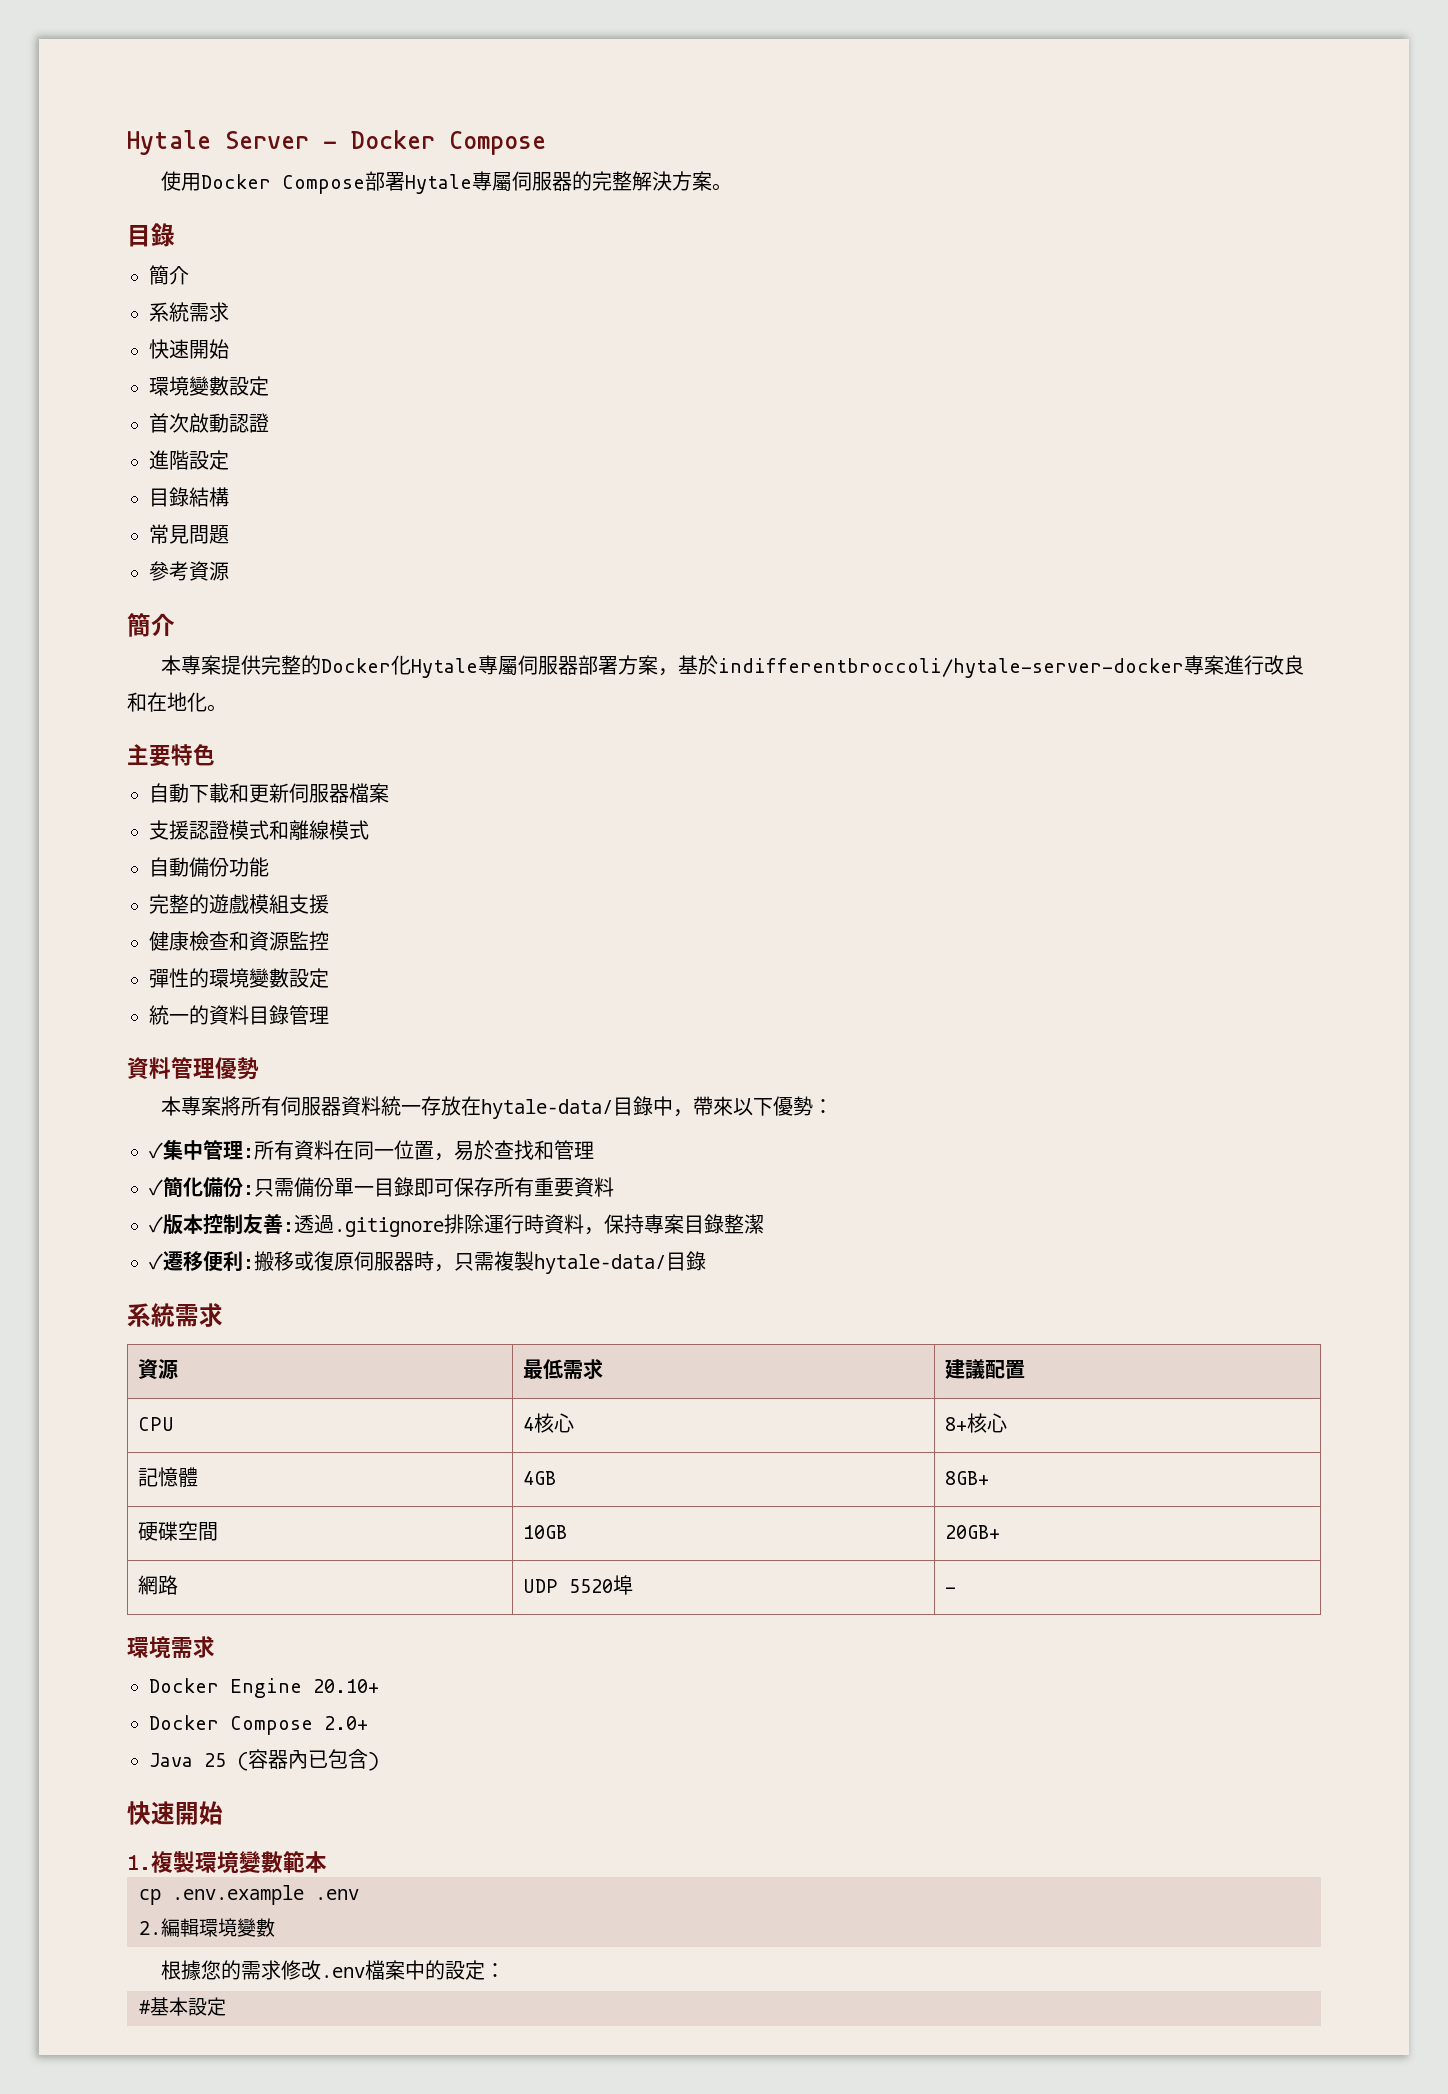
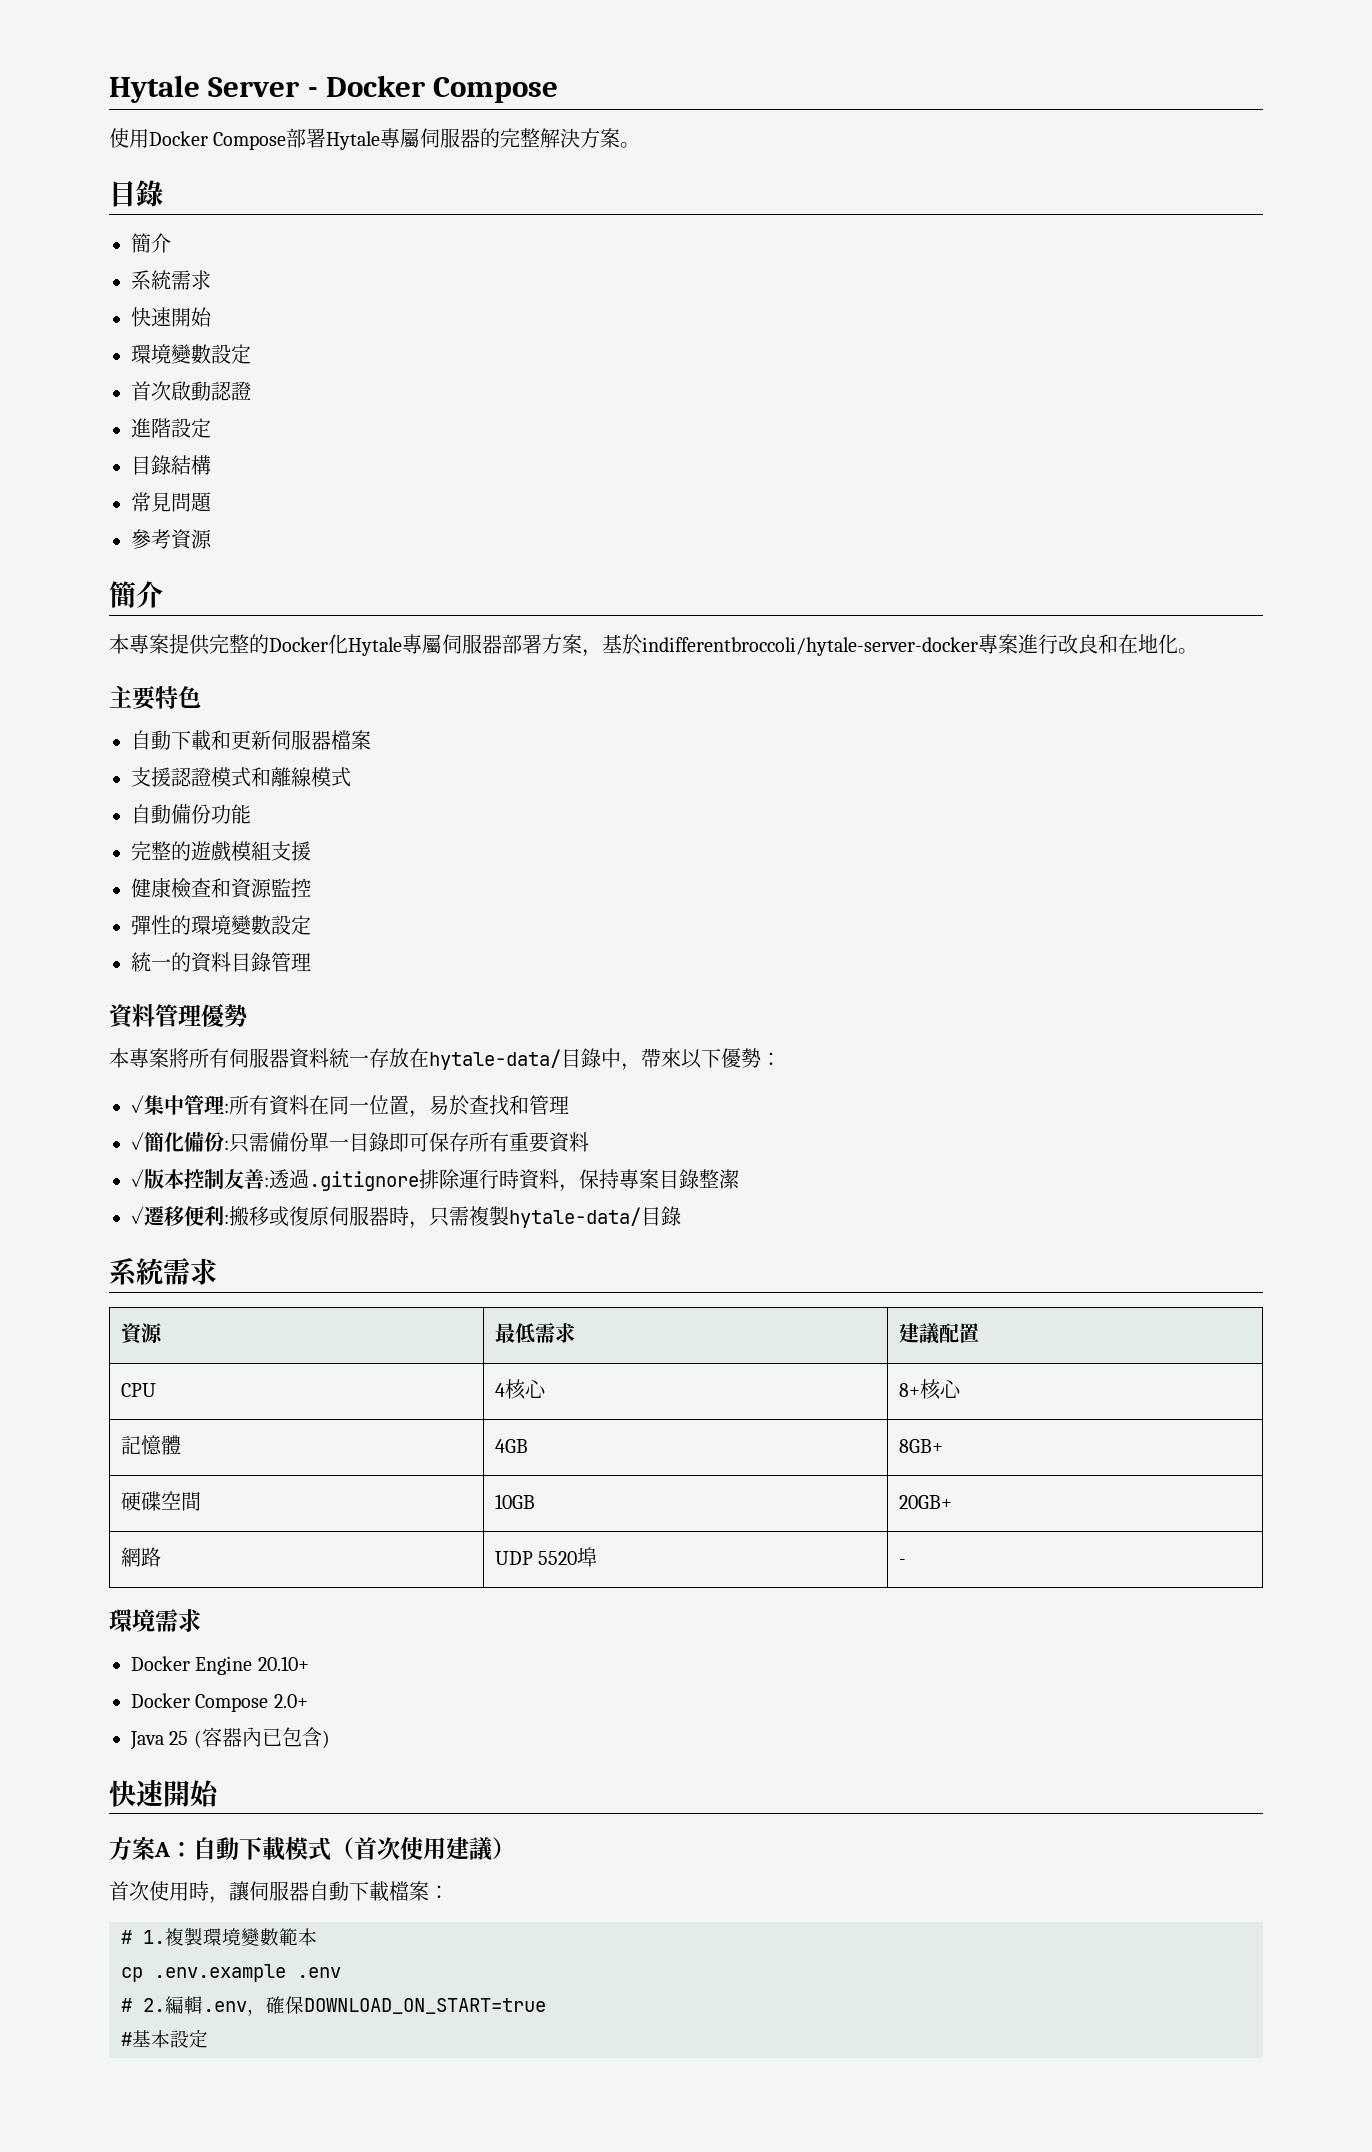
- 1.複製環境變數範本
+ 方案A：自動下載模式（首次使用建議）
+ 首次使用時，讓伺服器自動下載檔案：
+ # 1.複製環境變數範本
- 2.編輯環境變數
- 根據您的需求修改.env檔案中的設定：
+ # 2.編輯.env，確保DOWNLOAD_ON_START=true

